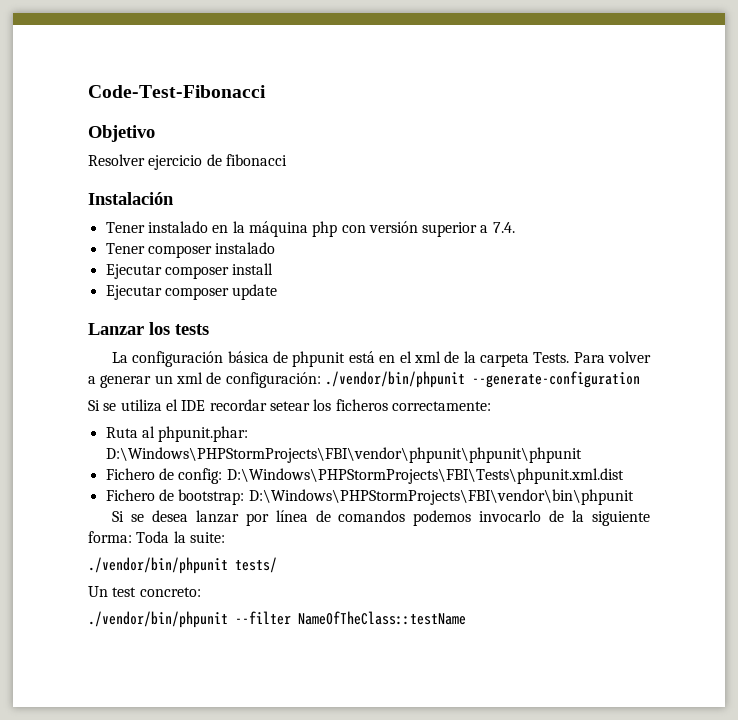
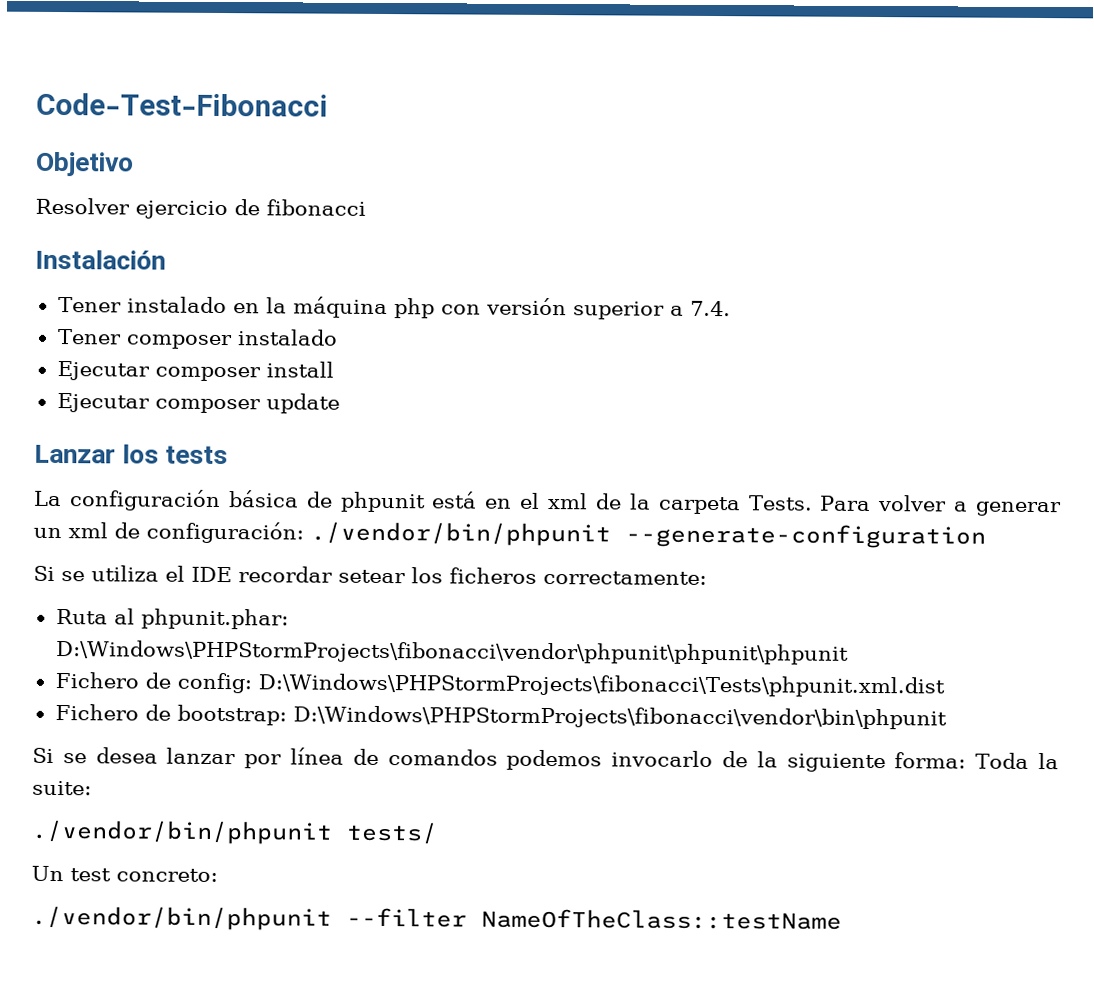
- Ruta al phpunit.phar: D:\Windows\PHPStormProjects\FBI\vendor\phpunit\phpunit\phpunit
+ Ruta al phpunit.phar: D:\Windows\PHPStormProjects\fibonacci\vendor\phpunit\phpunit\phpunit
- Fichero de config: D:\Windows\PHPStormProjects\FBI\Tests\phpunit.xml.dist
+ Fichero de config: D:\Windows\PHPStormProjects\fibonacci\Tests\phpunit.xml.dist
- Fichero de bootstrap: D:\Windows\PHPStormProjects\FBI\vendor\bin\phpunit
+ Fichero de bootstrap: D:\Windows\PHPStormProjects\fibonacci\vendor\bin\phpunit

